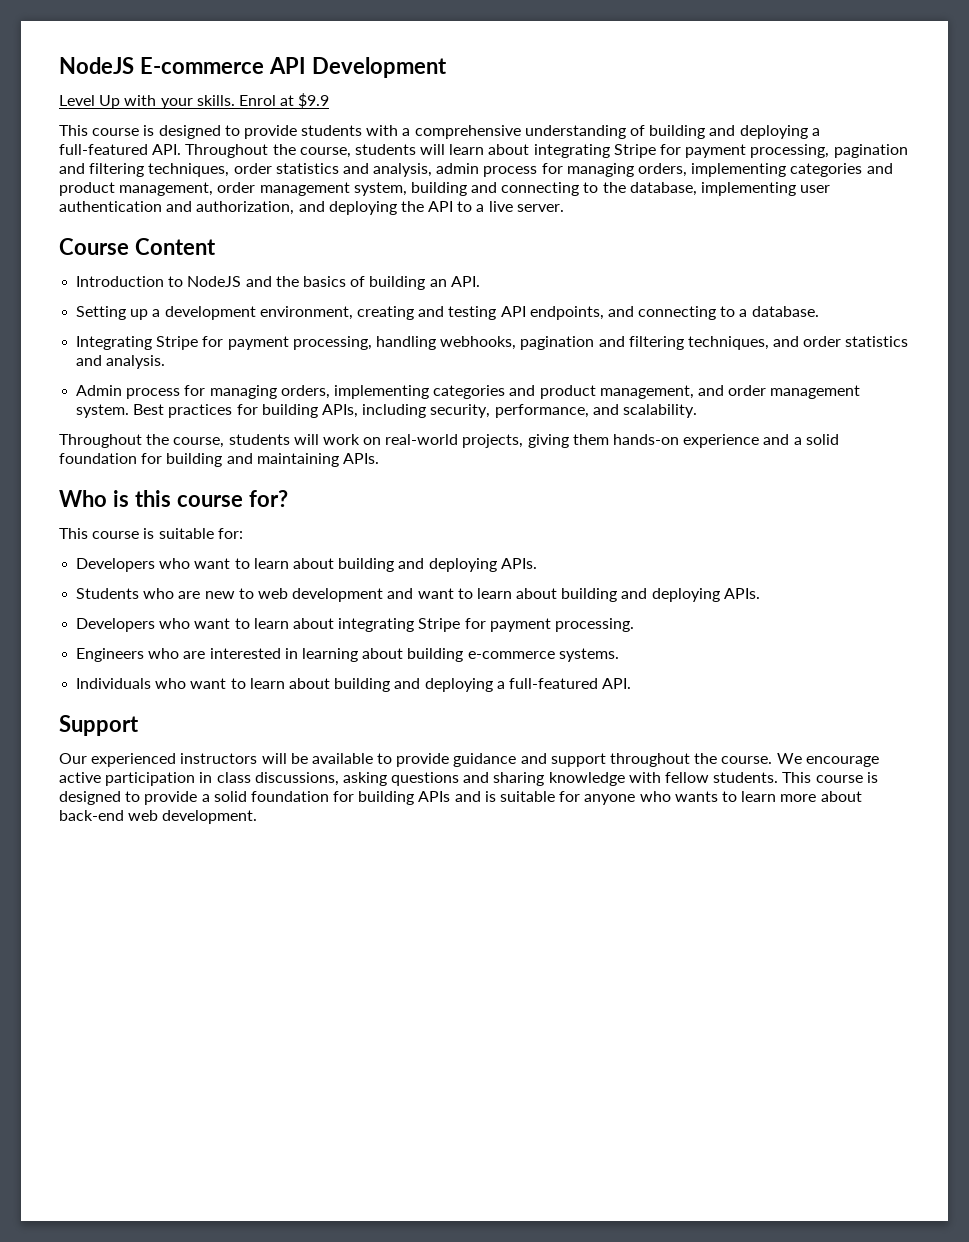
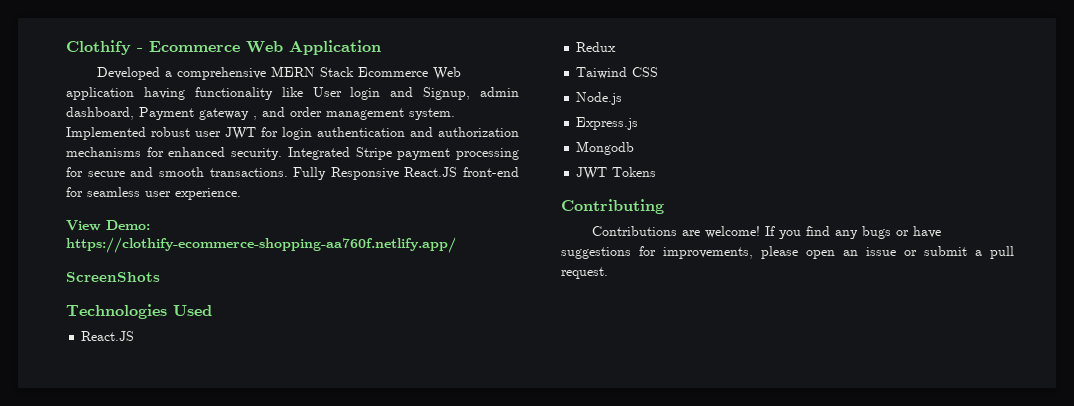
- NodeJS E-commerce API Development
- Level Up with your skills. Enrol at $9.9
- This course is designed to provide students with a comprehensive understanding of building and deploying a full-featured API. Throughout the course, students will learn about integrating Stripe for payment processing, pagination and filtering techniques, order statistics and analysis, admin process for managing orders, implementing categories and product management, order management system, building and connecting to the database, implementing user authentication and authorization, and deploying the API to a live server.
- Course Content
- Introduction to NodeJS and the basics of building an API.
- Setting up a development environment, creating and testing API endpoints, and connecting to a database.
- Integrating Stripe for payment processing, handling webhooks, pagination and filtering techniques, and order statistics and analysis.
- Admin process for managing orders, implementing categories and product management, and order management system. Best practices for building APIs, including security, performance, and scalability.
- Throughout the course, students will work on real-world projects, giving them hands-on experience and a solid foundation for building and maintaining APIs.
- Who is this course for?
- This course is suitable for:
- Developers who want to learn about building and deploying APIs.
- Students who are new to web development and want to learn about building and deploying APIs.
- Developers who want to learn about integrating Stripe for payment processing.
- Engineers who are interested in learning about building e-commerce systems.
- Individuals who want to learn about building and deploying a full-featured API.
- Support
- Our experienced instructors will be available to provide guidance and support throughout the course. We encourage active participation in class discussions, asking questions and sharing knowledge with fellow students. This course is designed to provide a solid foundation for building APIs and is suitable for anyone who wants to learn more about back-end web development.
+ Clothify - Ecommerce Web Application
+ Developed a comprehensive MERN Stack Ecommerce Web application having functionality like User login and Signup, admin dashboard, Payment gateway , and order management system. Implemented robust user JWT for login authentication and authorization mechanisms for enhanced security. Integrated Stripe payment processing for secure and smooth transactions. Fully Responsive React.JS front-end for seamless user experience.
+ View Demo: https://clothify-ecommerce-shopping-aa760f.netlify.app/
+ ScreenShots
+ Technologies Used
+ React.JS
+ Redux
+ Taiwind CSS
+ Node.js
+ Express.js
+ Mongodb
+ JWT Tokens
+ Contributing
+ Contributions are welcome! If you find any bugs or have suggestions for improvements, please open an issue or submit a pull request.

